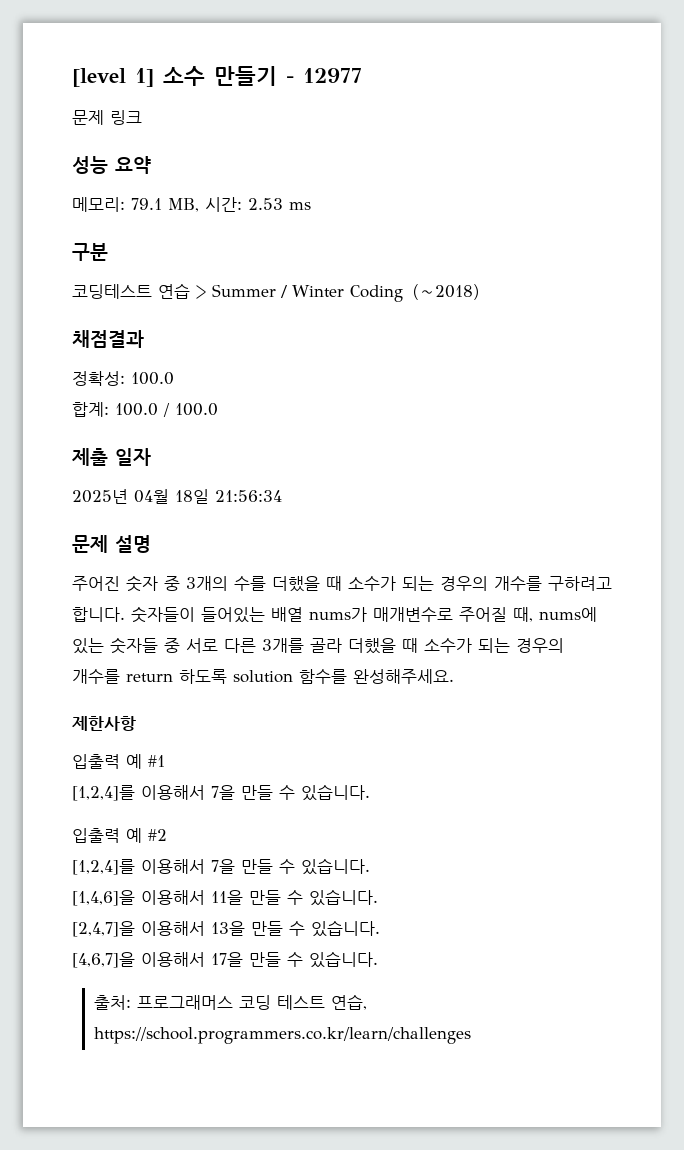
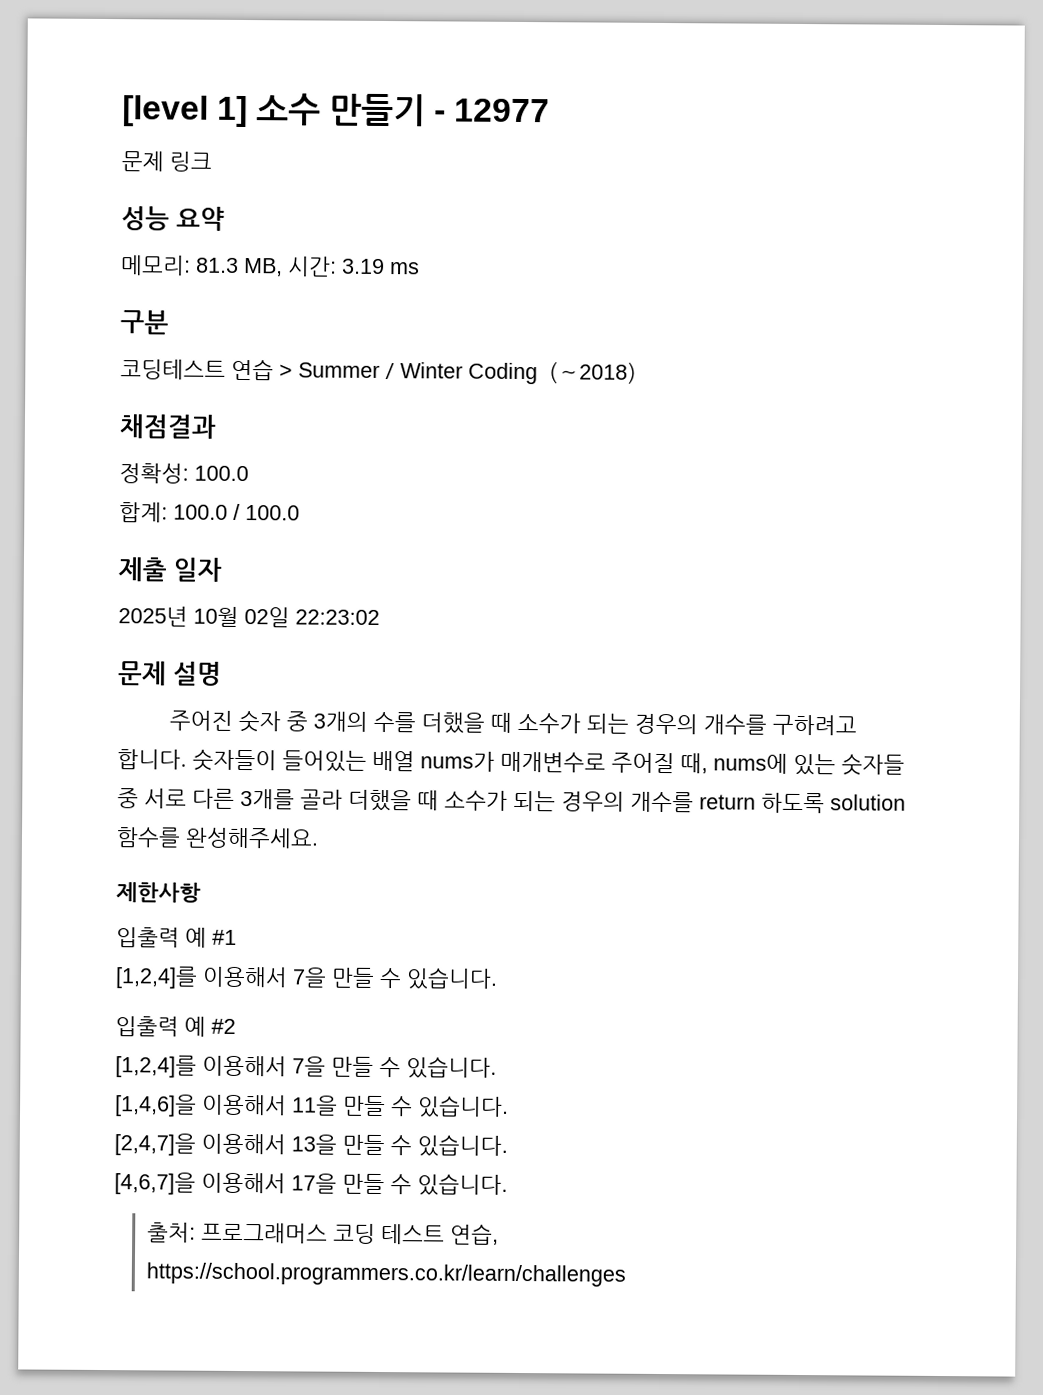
- 메모리: 79.1 MB, 시간: 2.53 ms
+ 메모리: 81.3 MB, 시간: 3.19 ms
- 2025년 04월 18일 21:56:34
+ 2025년 10월 02일 22:23:02

